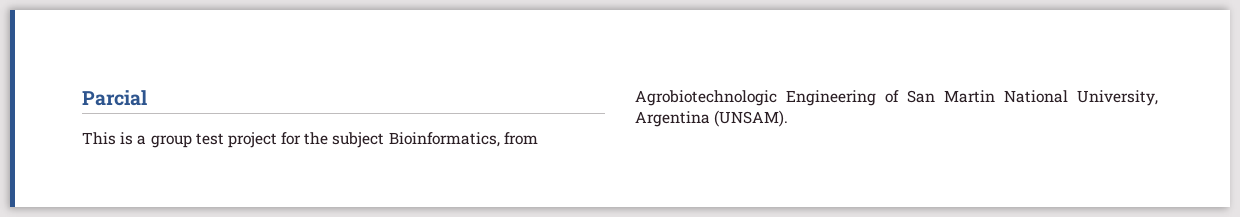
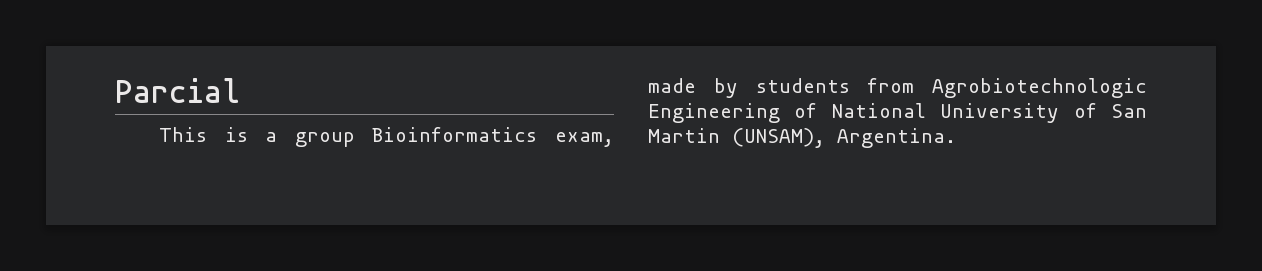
- This is a group test project for the subject Bioinformatics, from Agrobiotechnologic Engineering of San Martin National University, Argentina (UNSAM).
+ This is a group Bioinformatics exam, made by students from Agrobiotechnologic Engineering of National University of San Martin (UNSAM), Argentina.

